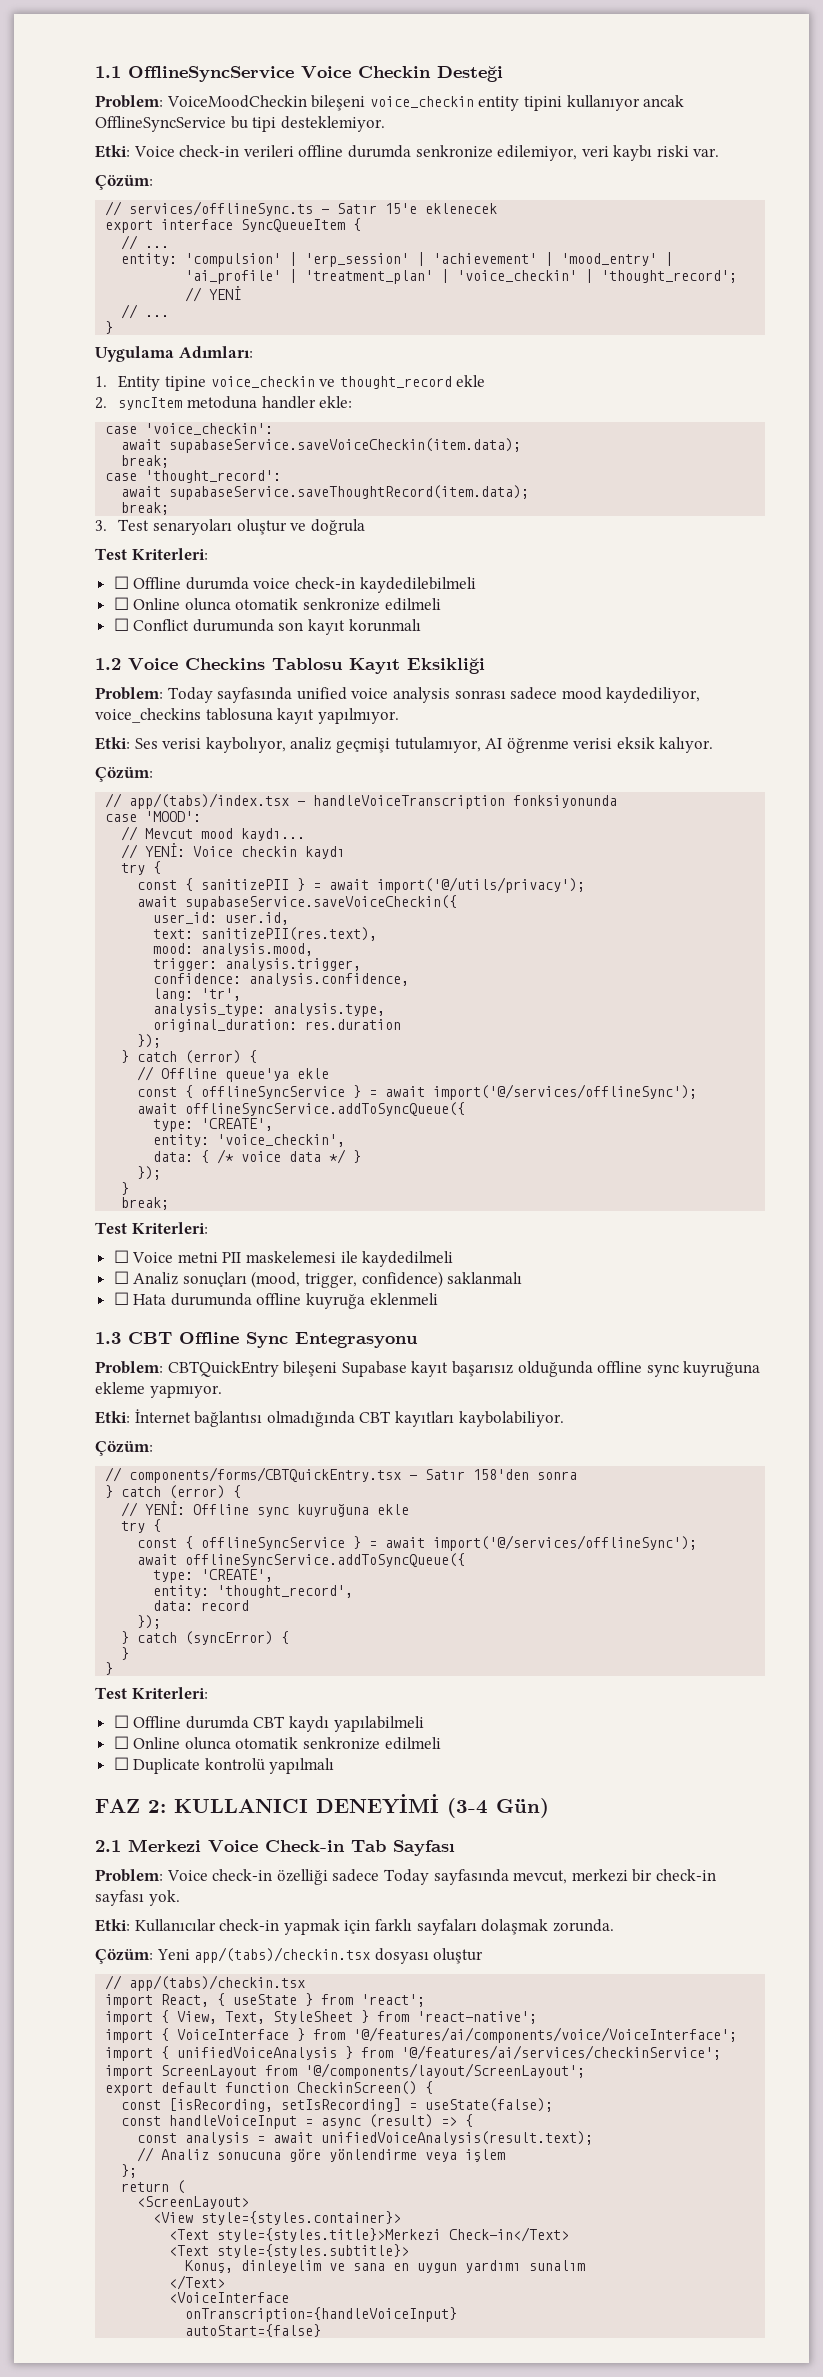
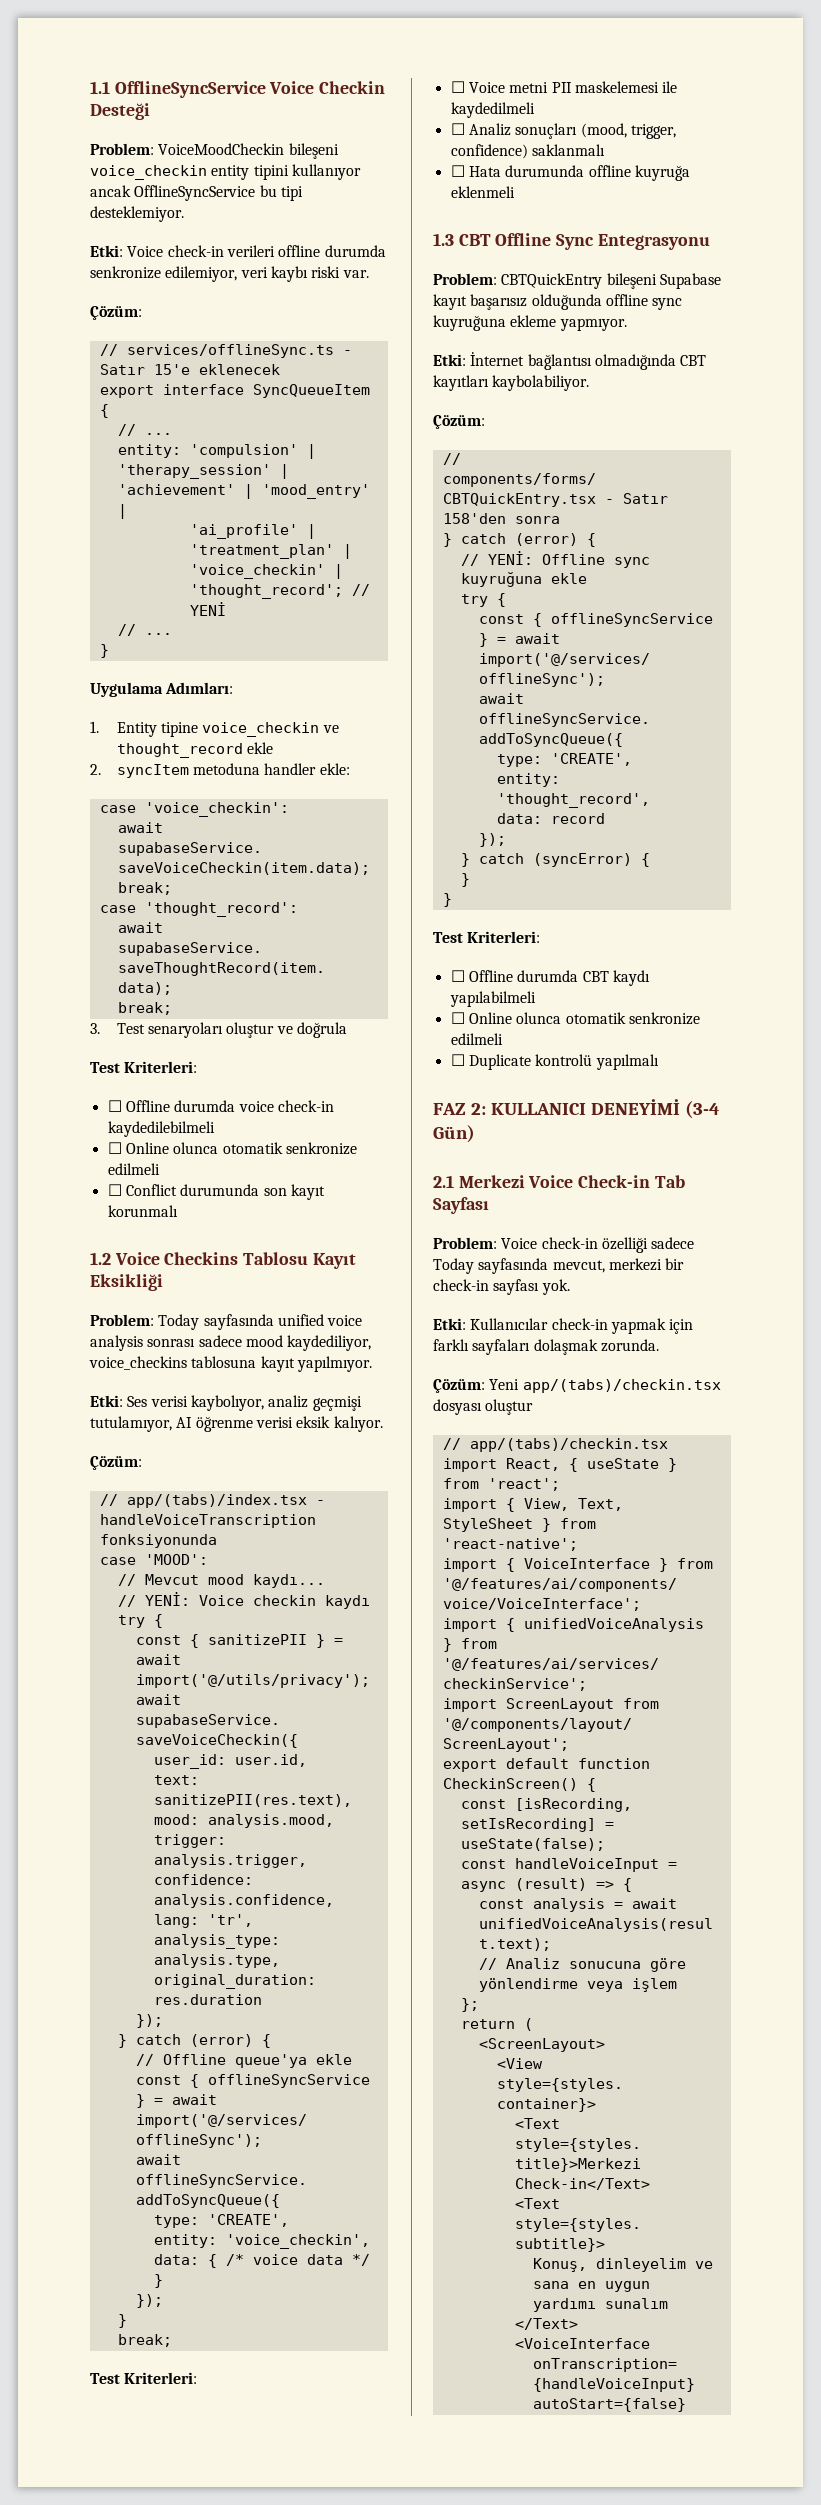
- entity: 'compulsion' | 'erp_session' | 'achievement' | 'mood_entry' |
+ entity: 'compulsion' | 'therapy_session' | 'achievement' | 'mood_entry' |

